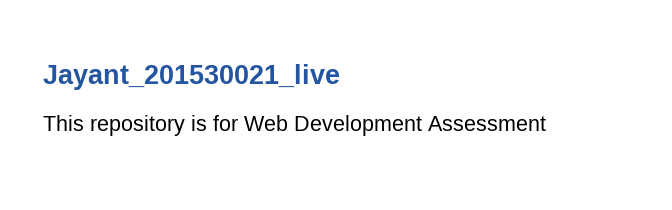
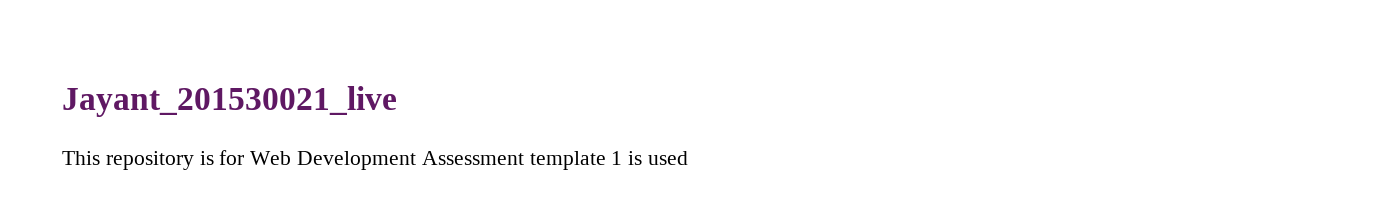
- This repository is for Web Development Assessment
+ This repository is for Web Development Assessment template 1 is used

